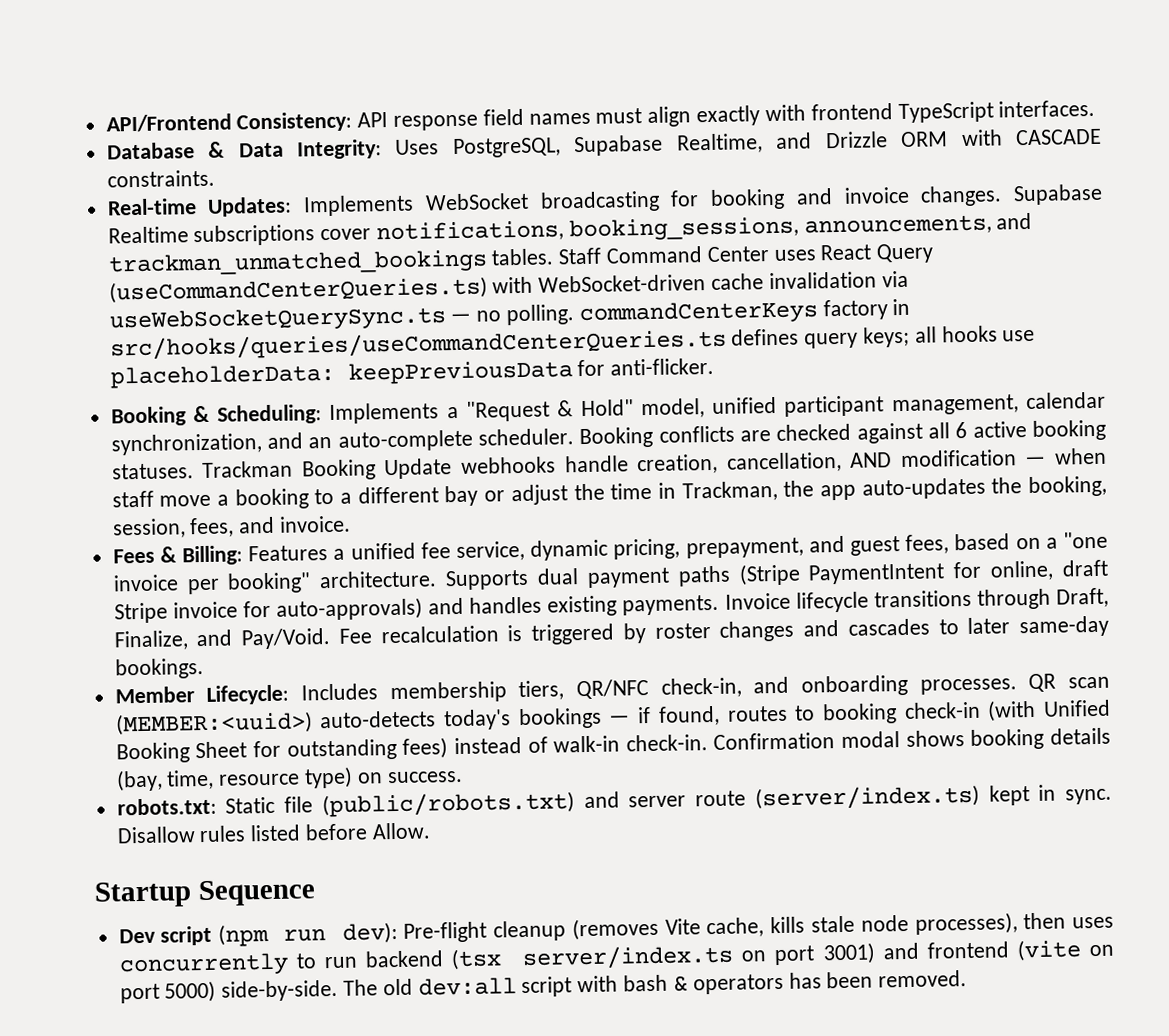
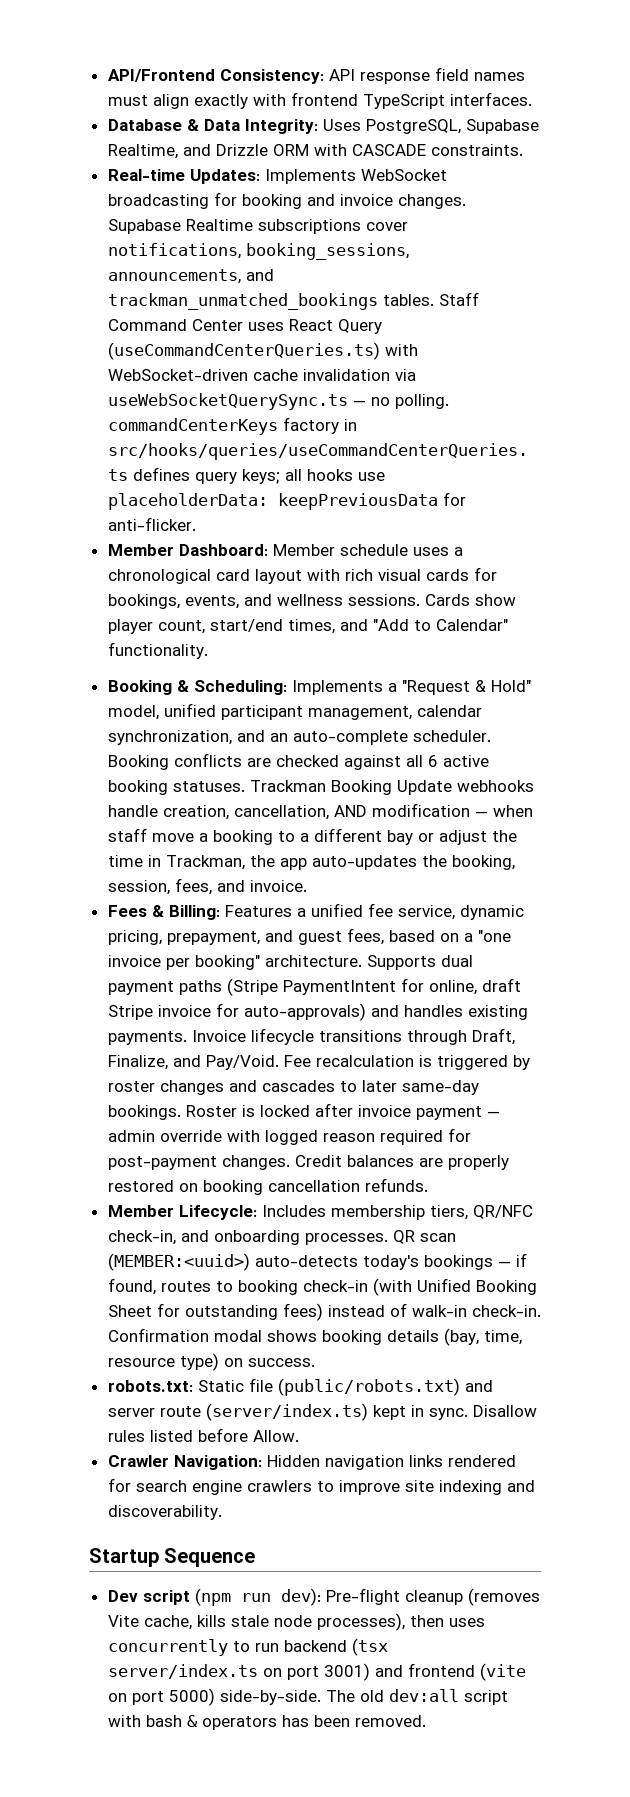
+ Member Dashboard: Member schedule uses a chronological card layout with rich visual cards for bookings, events, and wellness sessions. Cards show player count, start/end times, and "Add to Calendar" functionality.
+ Roster is locked after invoice payment — admin override with logged reason required for post-payment changes. Credit balances are properly restored on booking cancellation refunds.
+ Crawler Navigation: Hidden navigation links rendered for search engine crawlers to improve site indexing and discoverability.

